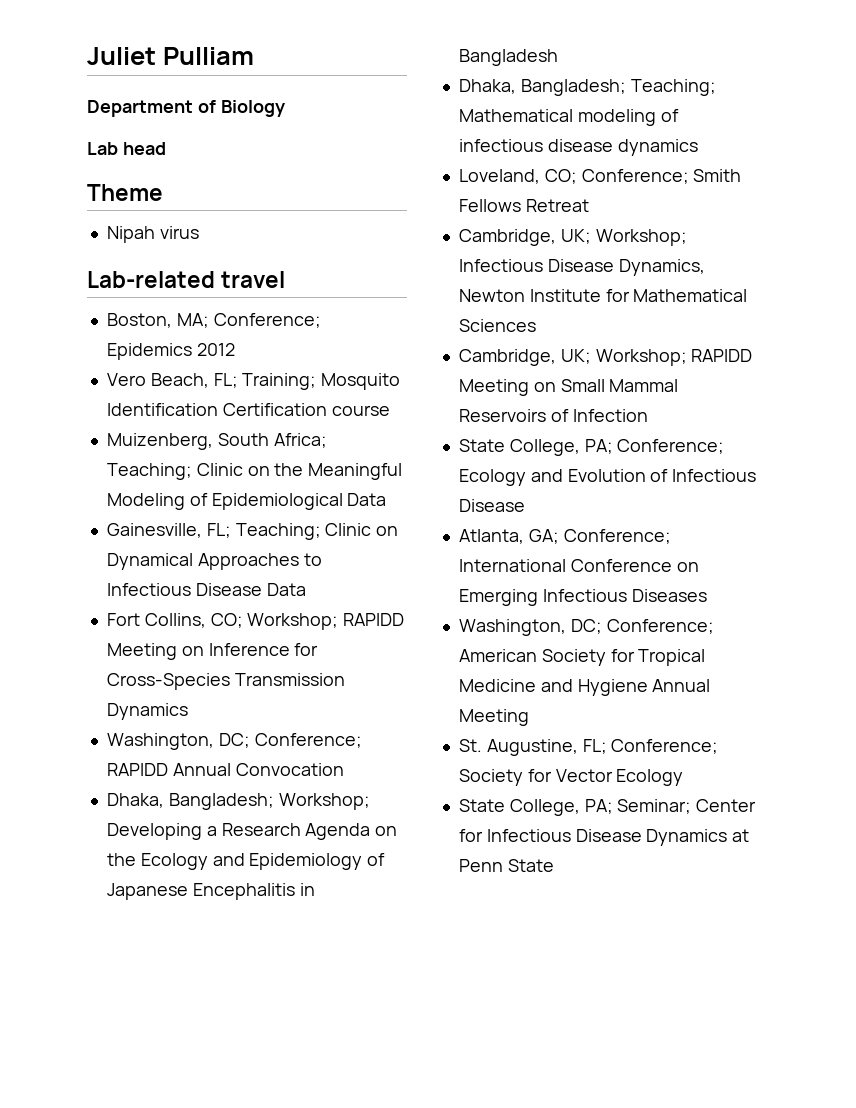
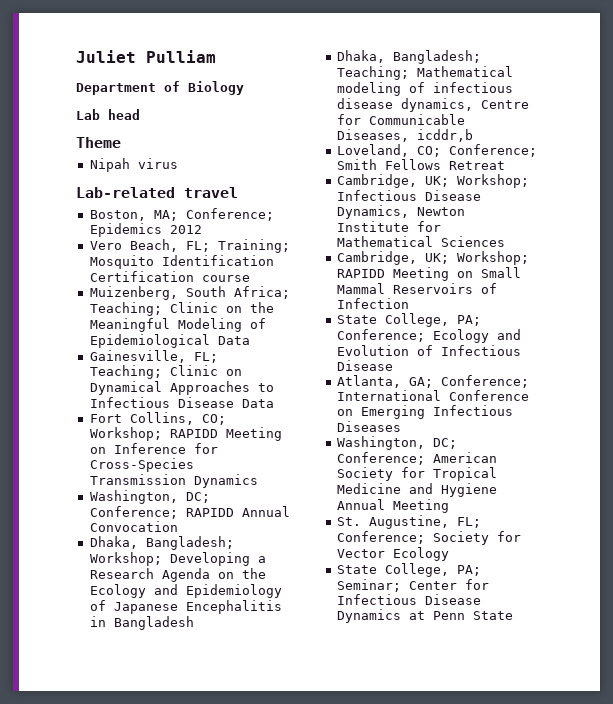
- Dhaka, Bangladesh; Teaching; Mathematical modeling of infectious disease dynamics
+ Dhaka, Bangladesh; Teaching; Mathematical modeling of infectious disease dynamics, Centre for Communicable Diseases, icddr,b

